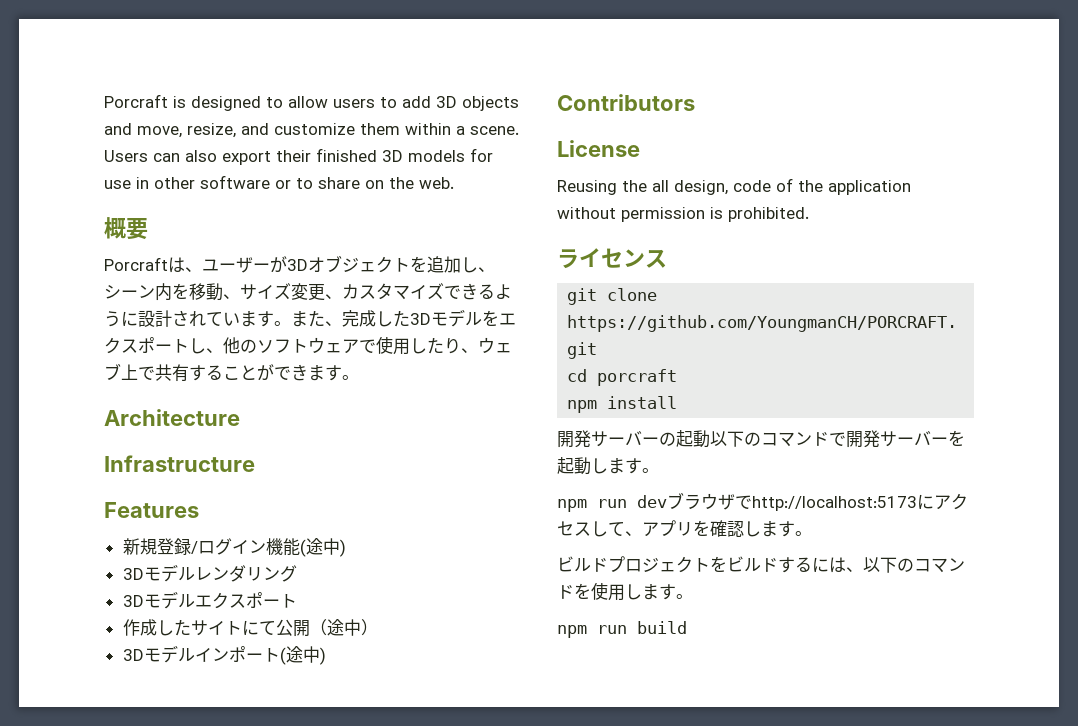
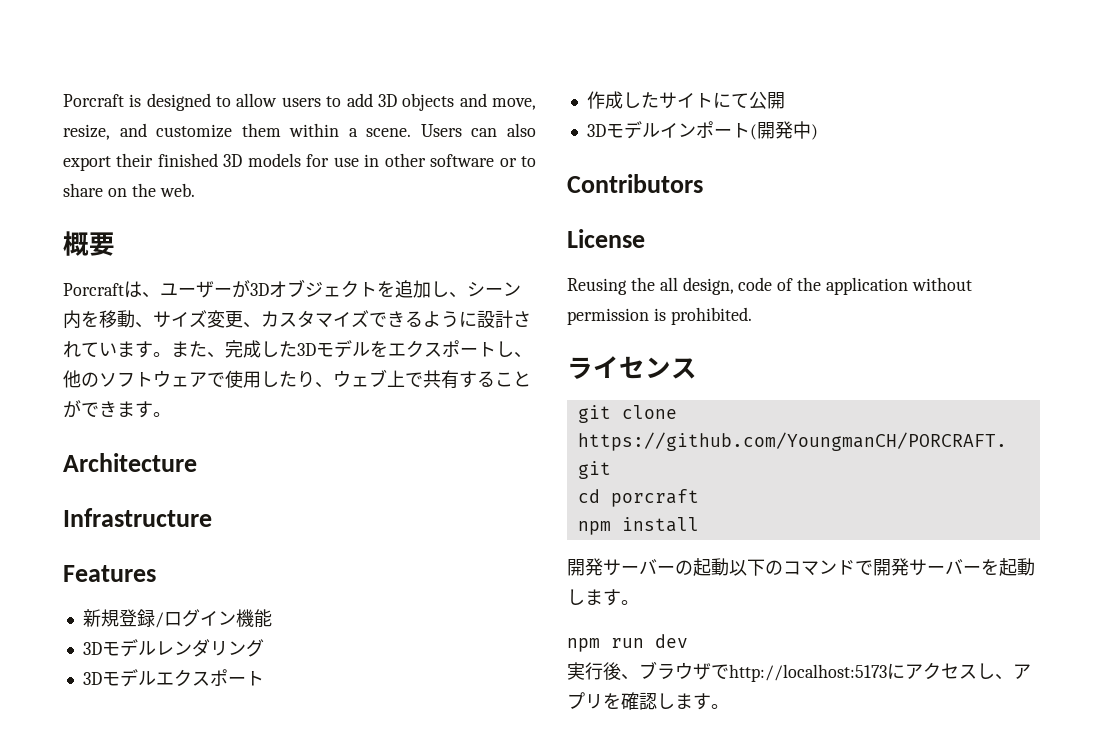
- 新規登録/ログイン機能(途中)
+ 新規登録/ログイン機能
- 作成したサイトにて公開（途中）
+ 作成したサイトにて公開
- 3Dモデルインポート(途中)
+ 3Dモデルインポート(開発中)
- npm run devブラウザでhttp://localhost:5173にアクセスして、アプリを確認します。
+ npm run dev
+ 実行後、ブラウザでhttp://localhost:5173にアクセスし、アプリを確認します。
- ビルドプロジェクトをビルドするには、以下のコマンドを使用します。
- npm run build

